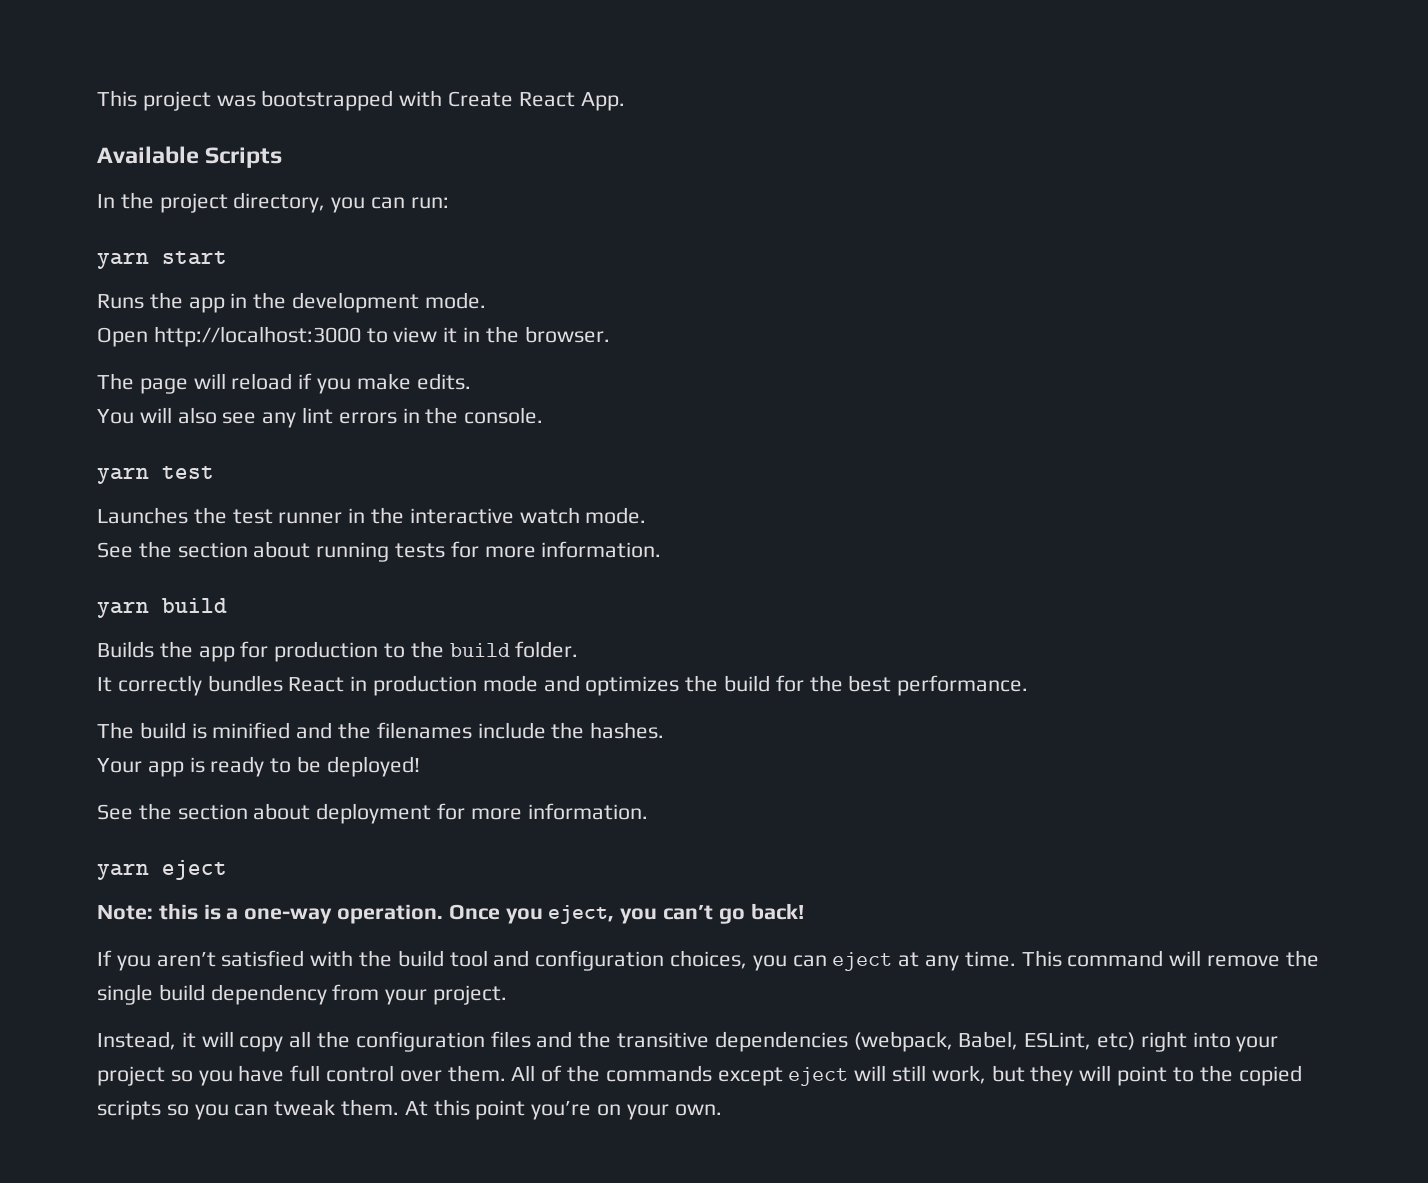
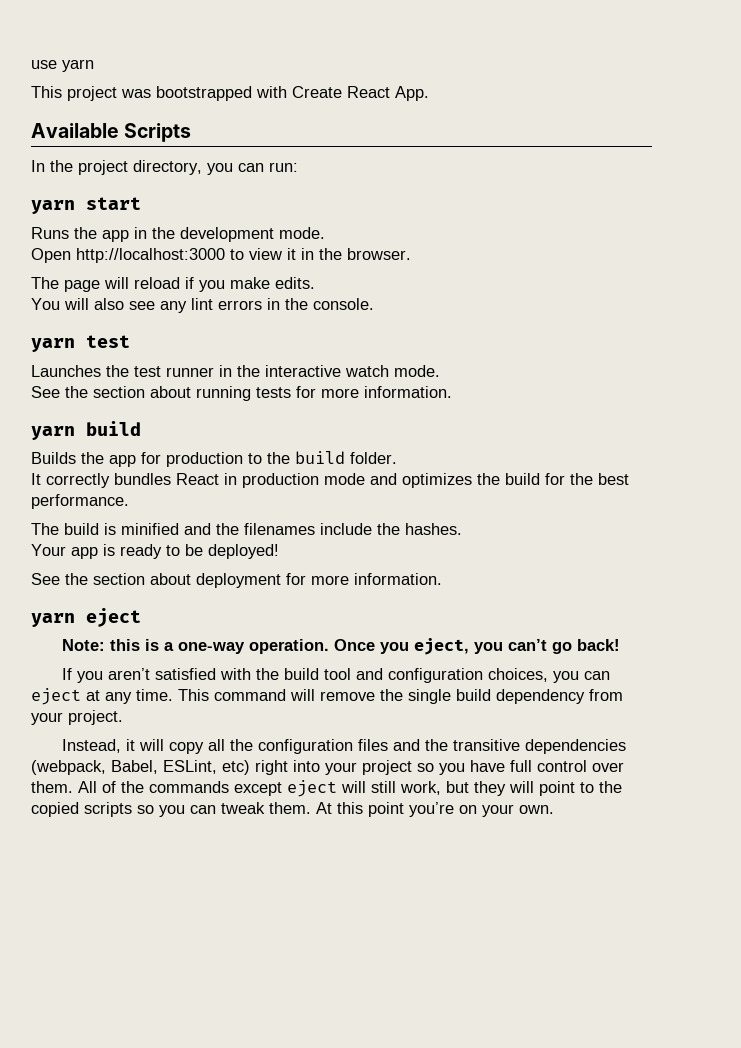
+ use yarn

